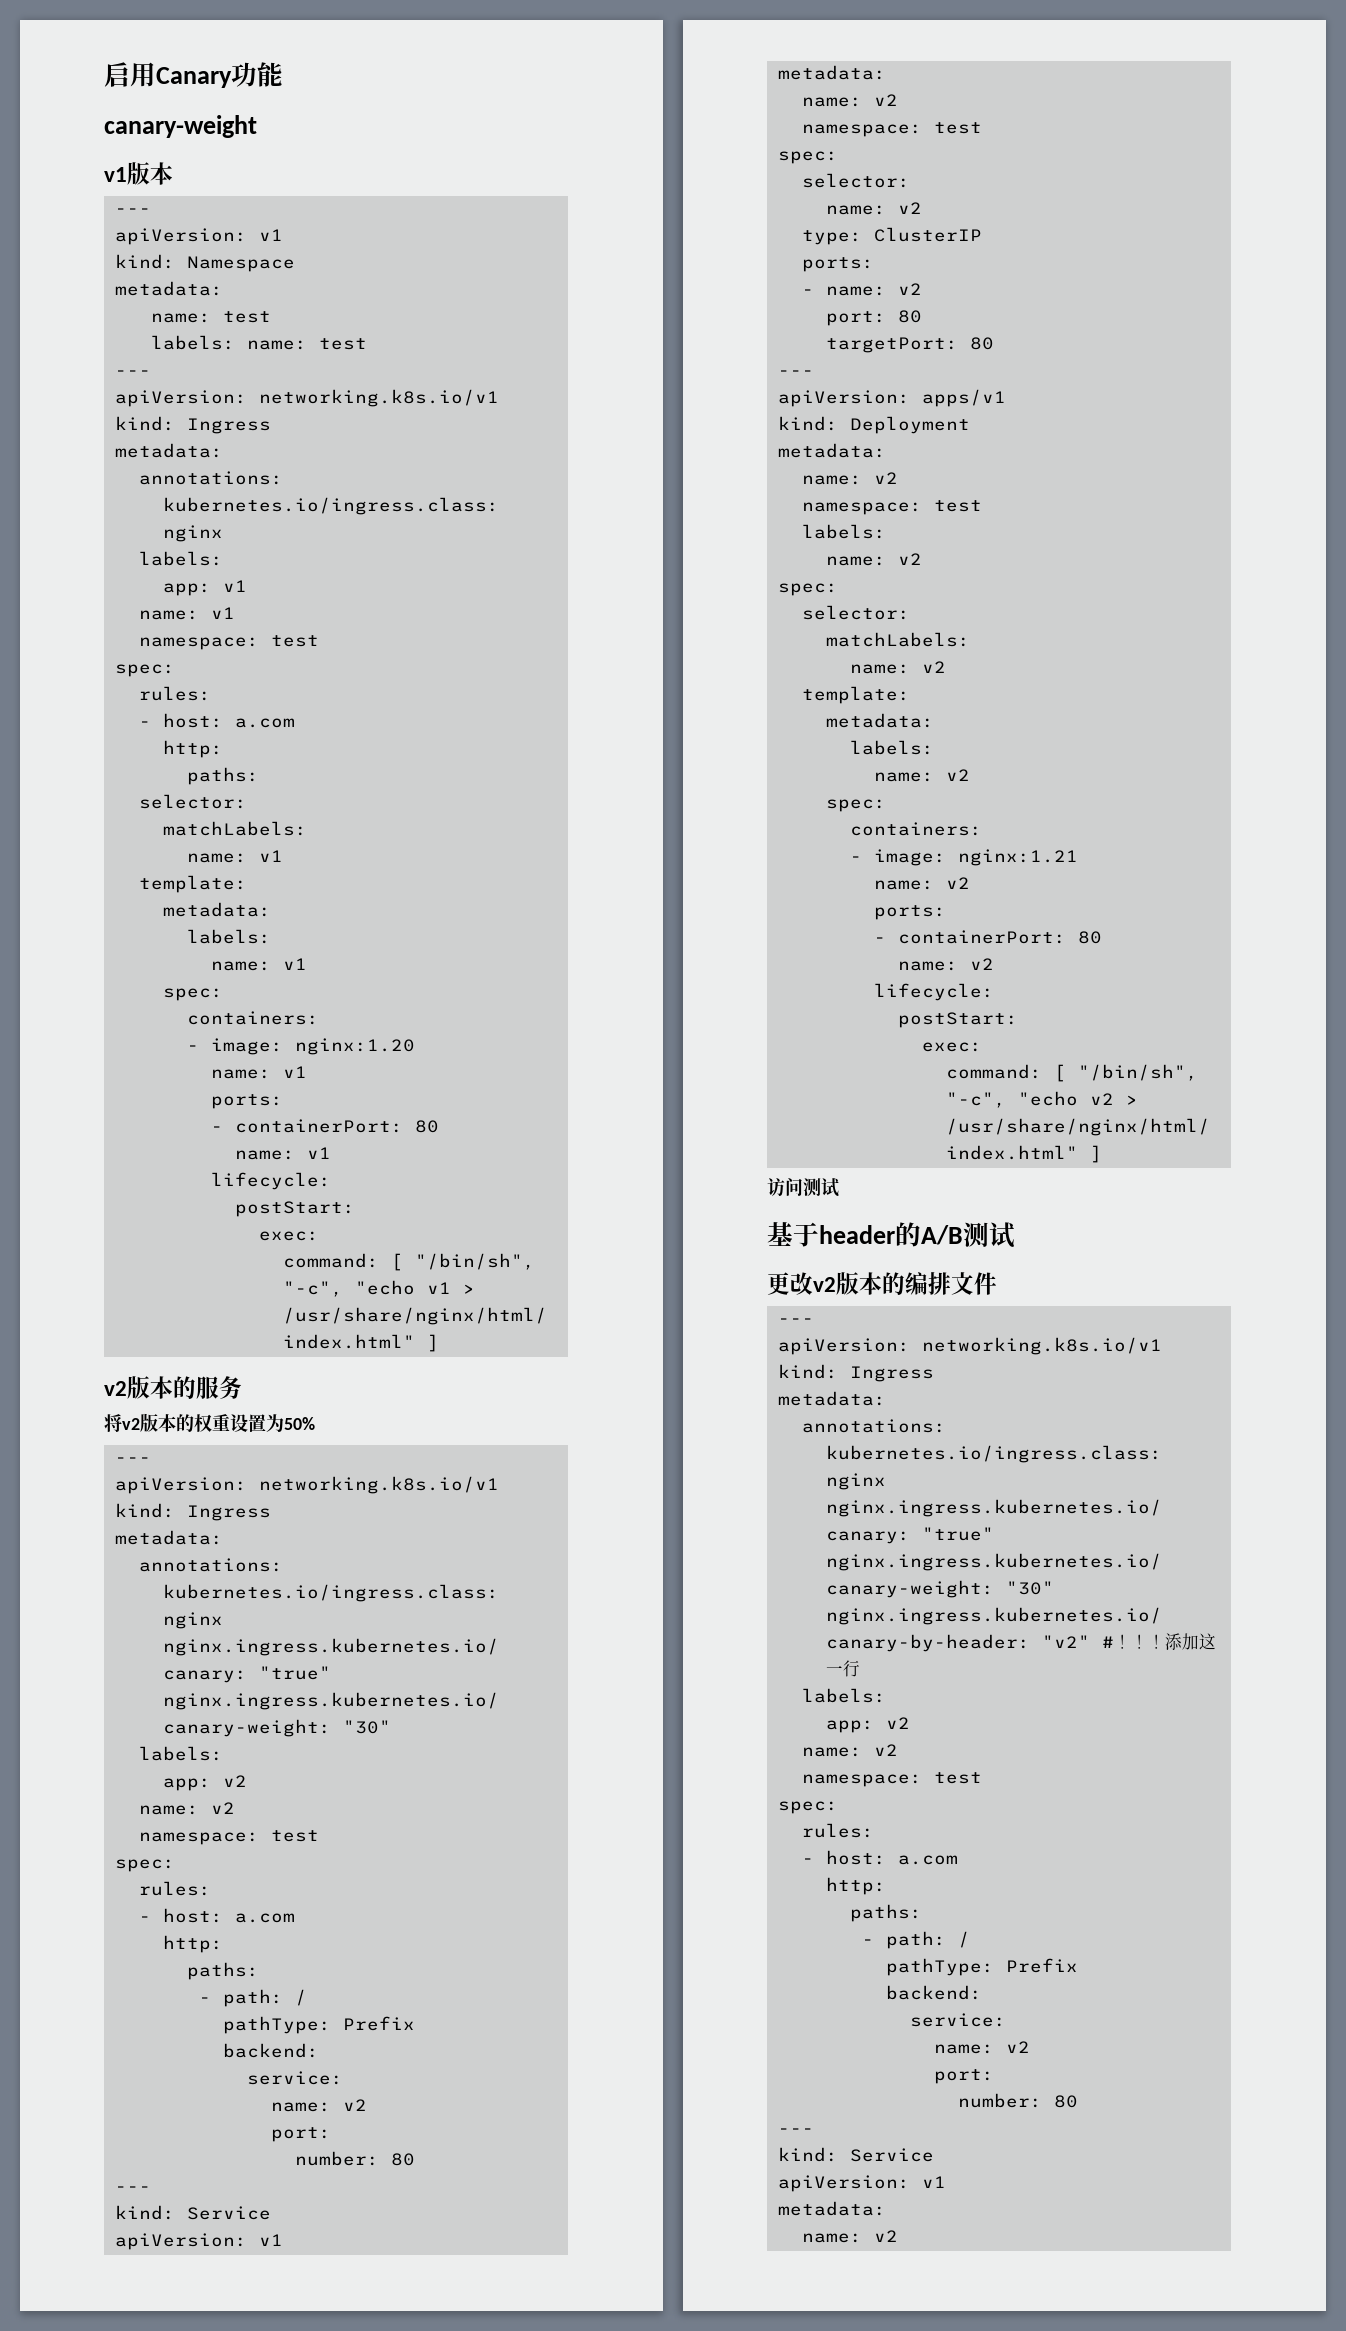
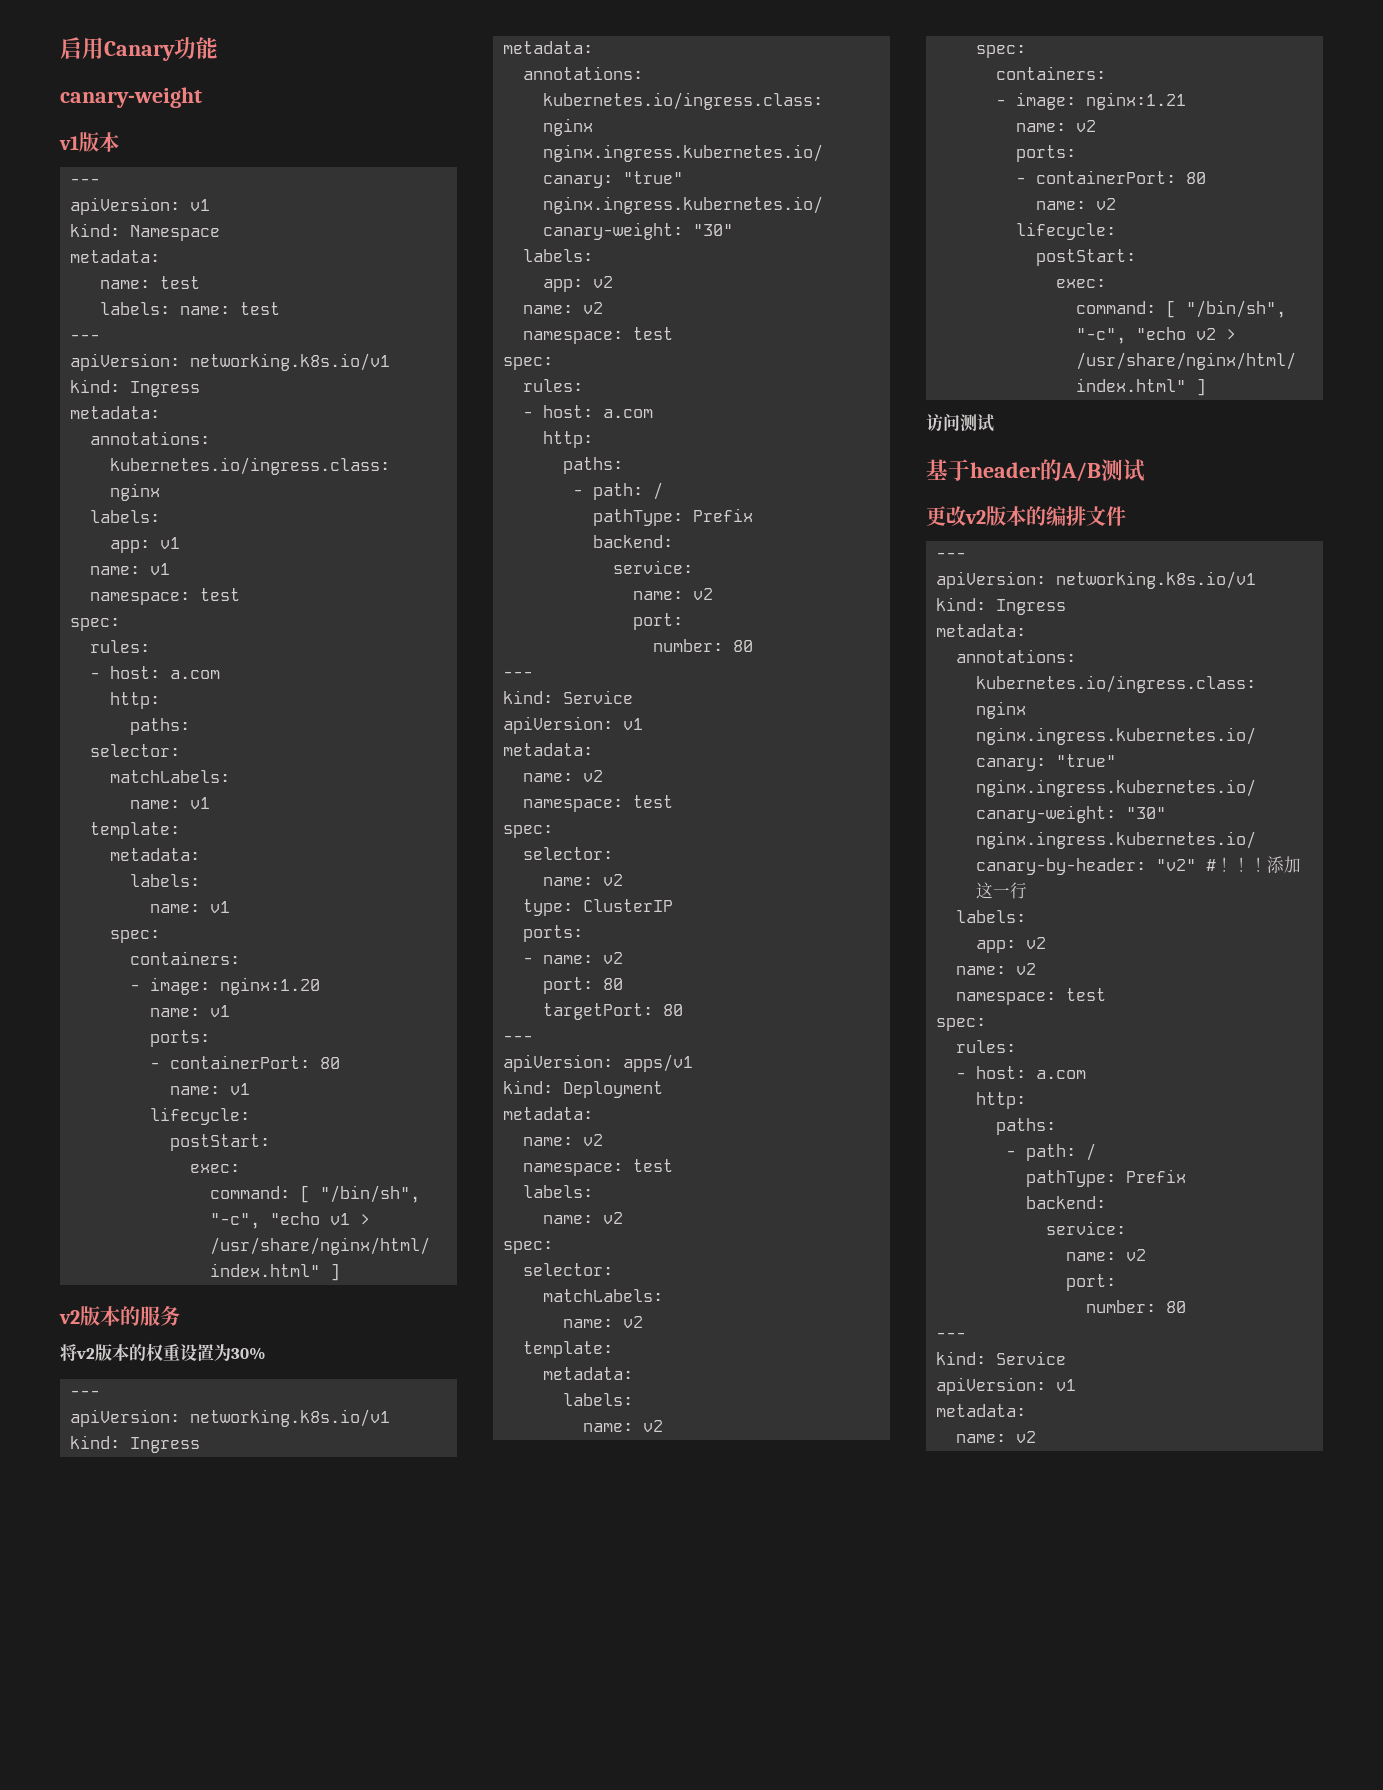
- 将v2版本的权重设置为50%
+ 将v2版本的权重设置为30%

